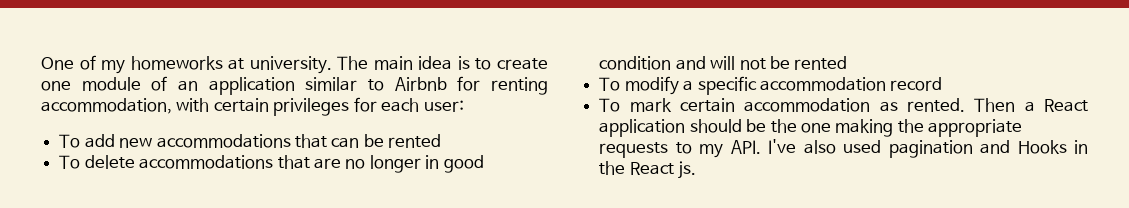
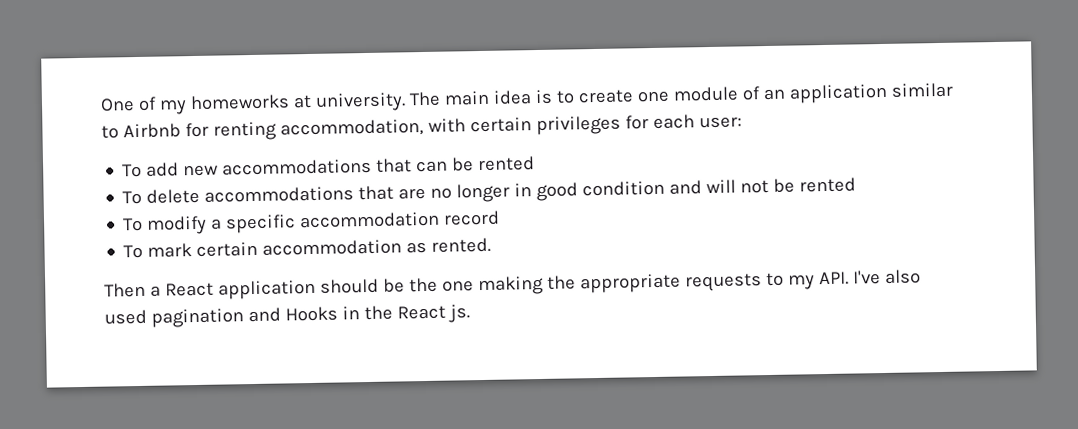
- To mark certain accommodation as rented. Then a React application should be the one making the appropriate requests to my API. I've also used pagination and Hooks in the React js.
+ To mark certain accommodation as rented.
+ Then a React application should be the one making the appropriate requests to my API. I've also used pagination and Hooks in the React js.

